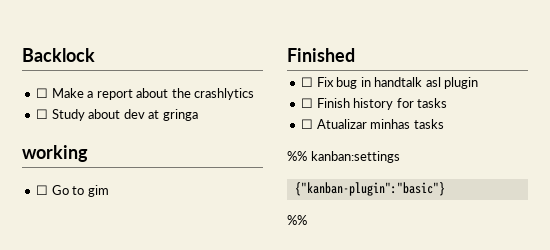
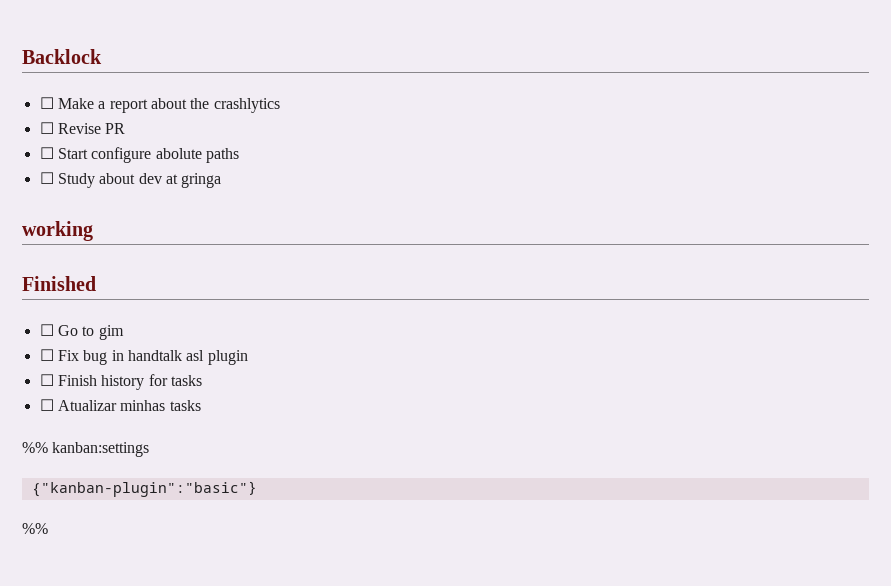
+ ☐ Revise PR
+ ☐ Start configure abolute paths
+ Finished
- Finished

